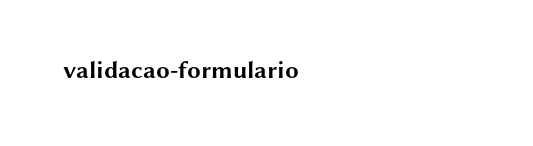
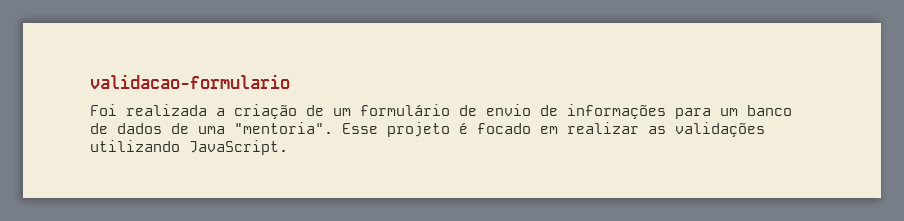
+ Foi realizada a criação de um formulário de envio de informações para um banco de dados de uma "mentoria". Esse projeto é focado em realizar as validações utilizando JavaScript.

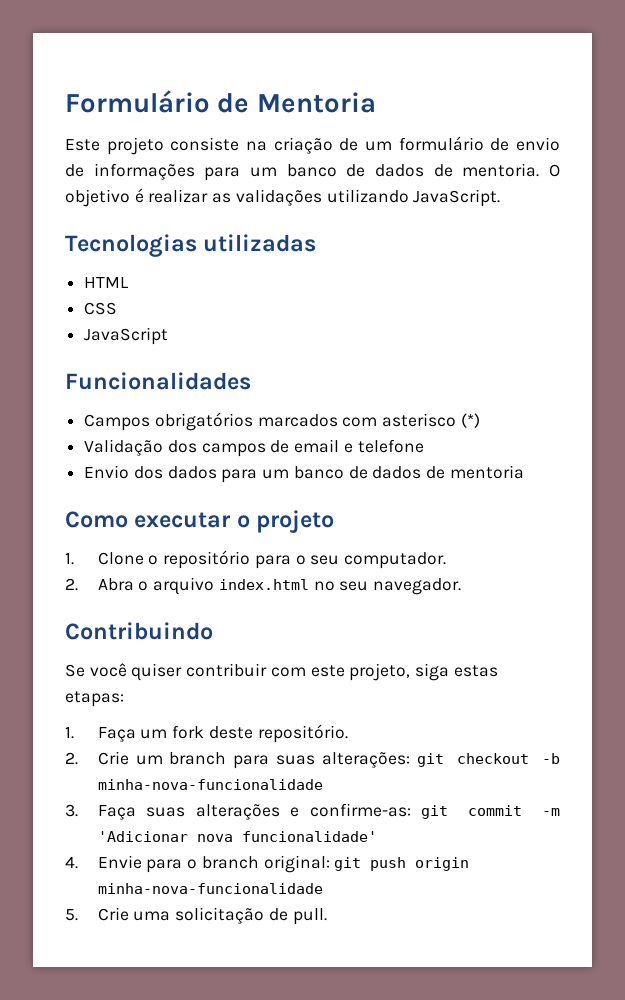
- validacao-formulario
- Foi realizada a criação de um formulário de envio de informações para um banco de dados de uma "mentoria". Esse projeto é focado em realizar as validações utilizando JavaScript.
+ Formulário de Mentoria
+ Este projeto consiste na criação de um formulário de envio de informações para um banco de dados de mentoria. O objetivo é realizar as validações utilizando JavaScript.
+ Tecnologias utilizadas
+ HTML
+ CSS
+ JavaScript
+ Funcionalidades
+ Campos obrigatórios marcados com asterisco (*)
+ Validação dos campos de email e telefone
+ Envio dos dados para um banco de dados de mentoria
+ Como executar o projeto
+ 1. Clone o repositório para o seu computador.
+ 2. Abra o arquivo index.html no seu navegador.
+ Contribuindo
+ Se você quiser contribuir com este projeto, siga estas etapas:
+ 1. Faça um fork deste repositório.
+ 2. Crie um branch para suas alterações: git checkout -b minha-nova-funcionalidade
+ 3. Faça suas alterações e confirme-as: git commit -m 'Adicionar nova funcionalidade'
+ 4. Envie para o branch original: git push origin minha-nova-funcionalidade
+ 5. Crie uma solicitação de pull.

